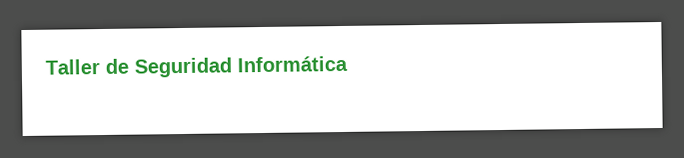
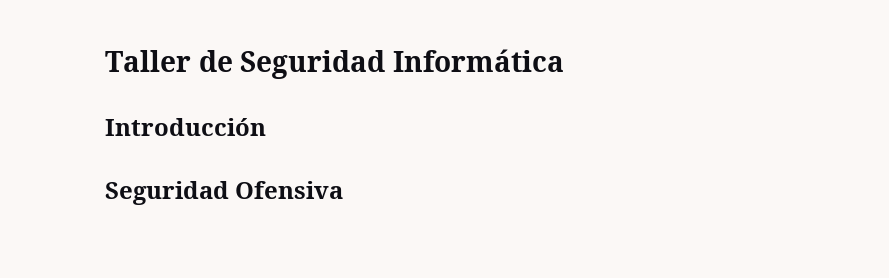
+ Introducción
+ Seguridad Ofensiva

